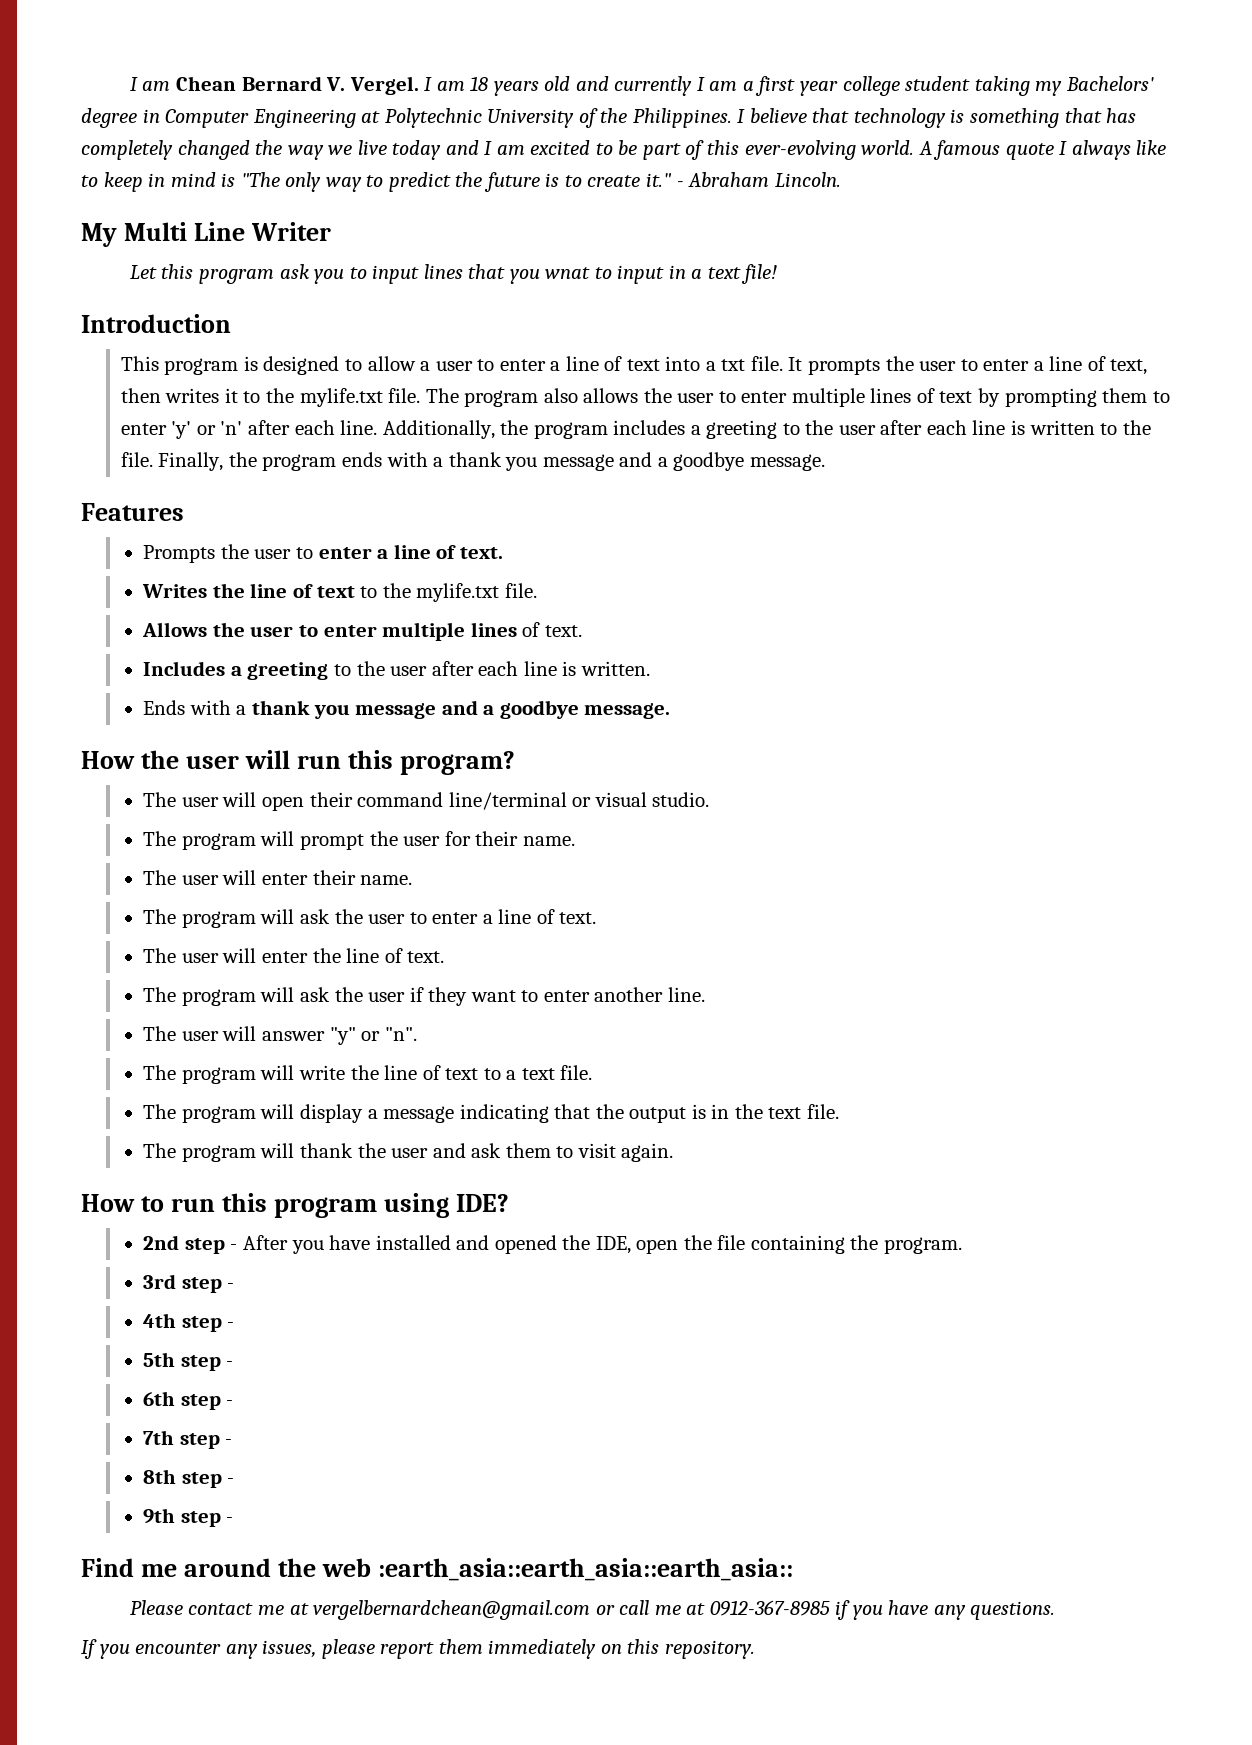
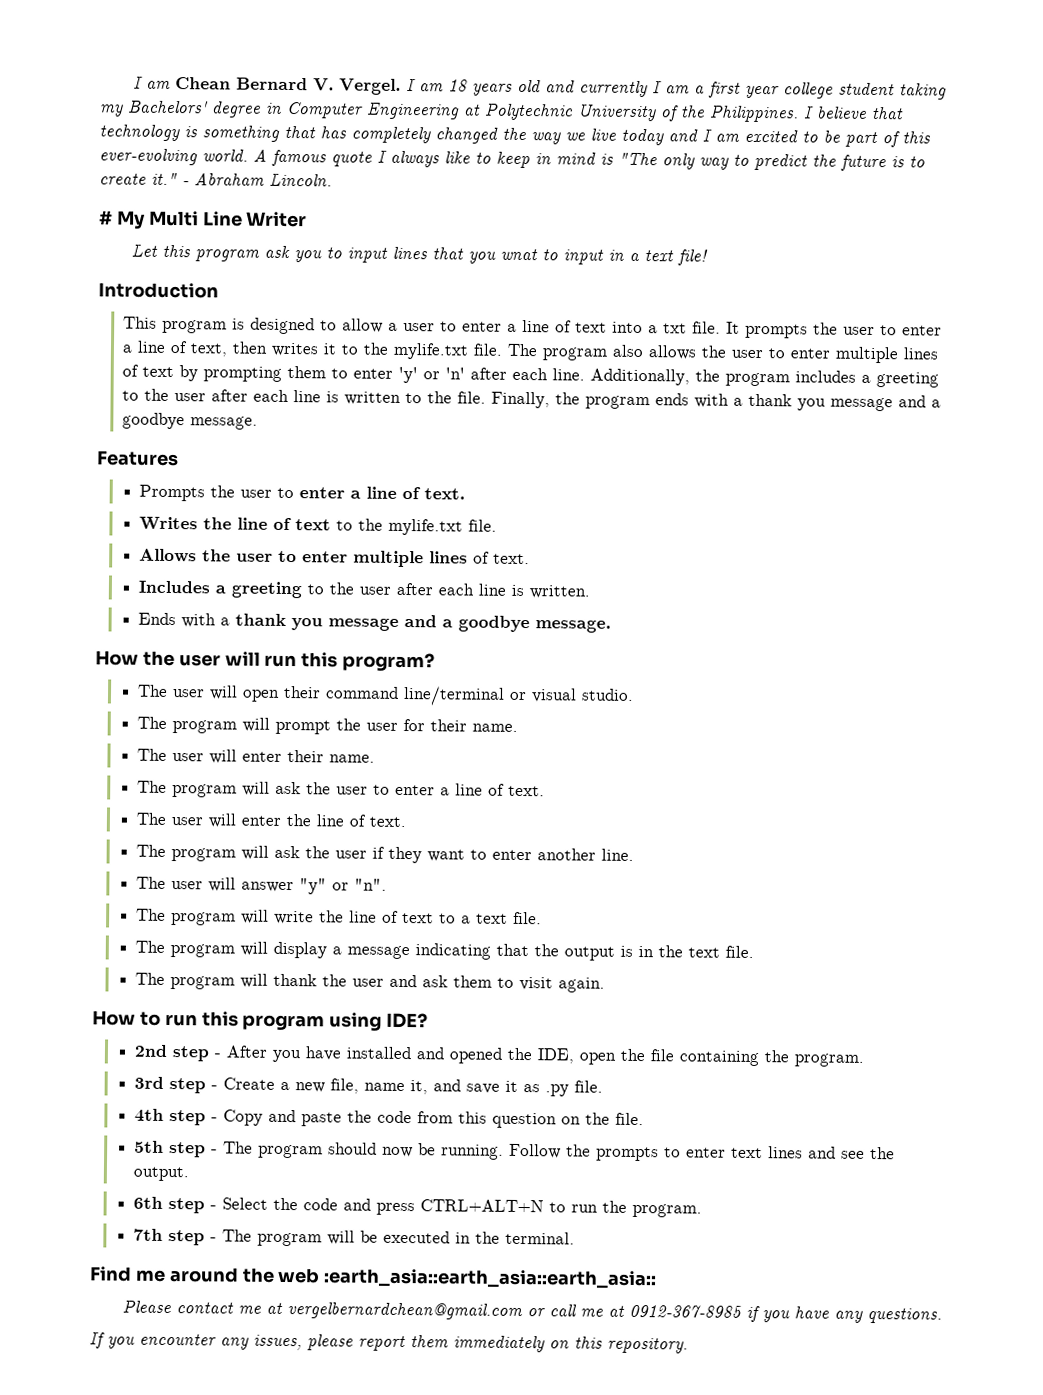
- My Multi Line Writer
+ # My Multi Line Writer
- 3rd step -
- 4th step -
- 5th step -
- 6th step -
- 7th step -
- 8th step -
- 9th step -
+ 3rd step - Create a new file, name it, and save it as .py file.
+ 4th step - Copy and paste the code from this question on the file.
+ 5th step - The program should now be running. Follow the prompts to enter text lines and see the output.
+ 6th step - Select the code and press CTRL+ALT+N to run the program.
+ 7th step - The program will be executed in the terminal.

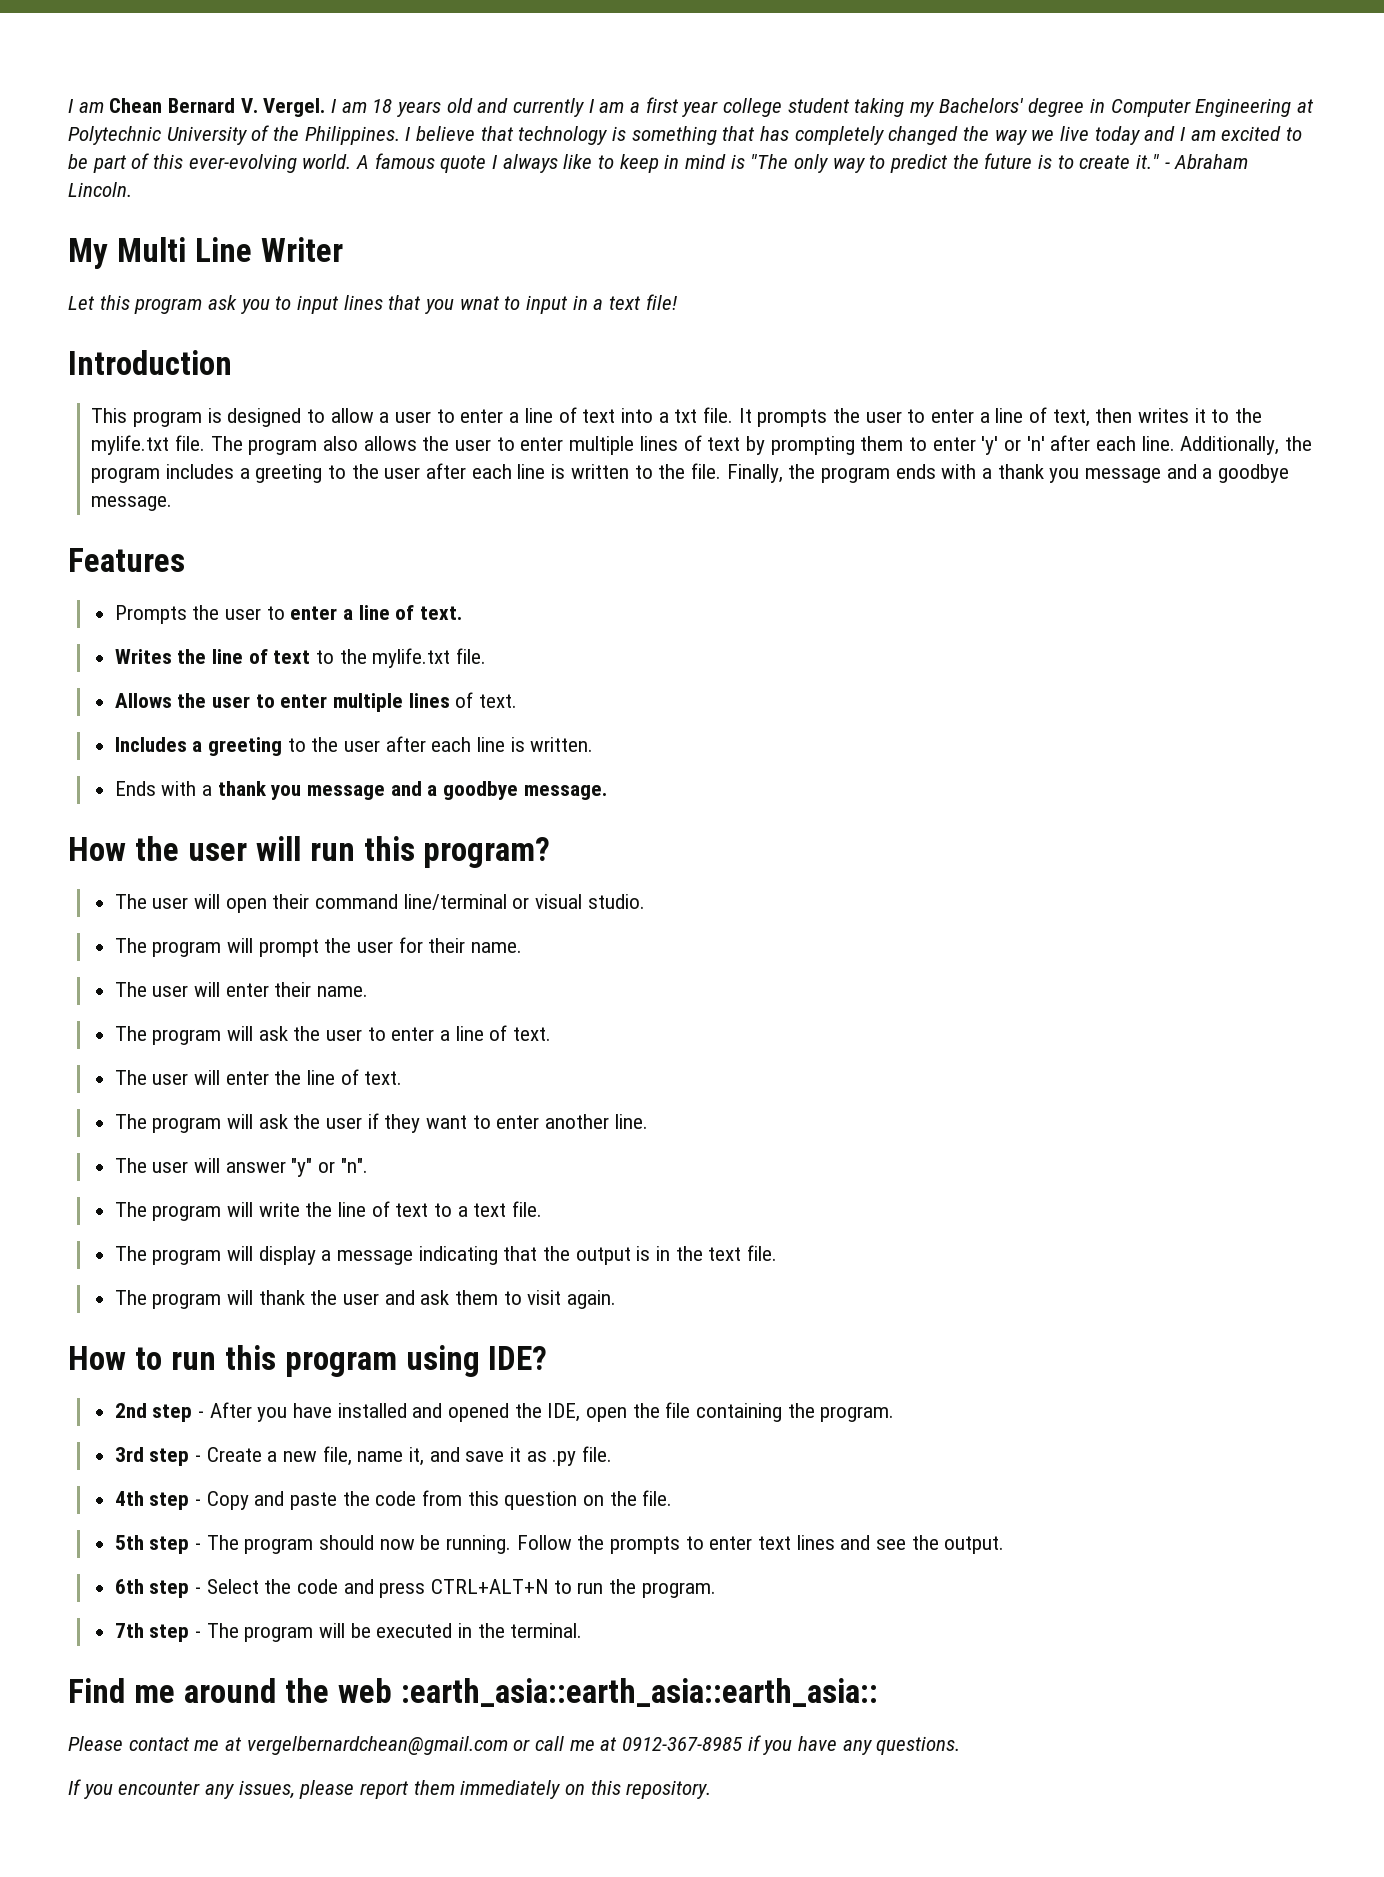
- # My Multi Line Writer
+ My Multi Line Writer

